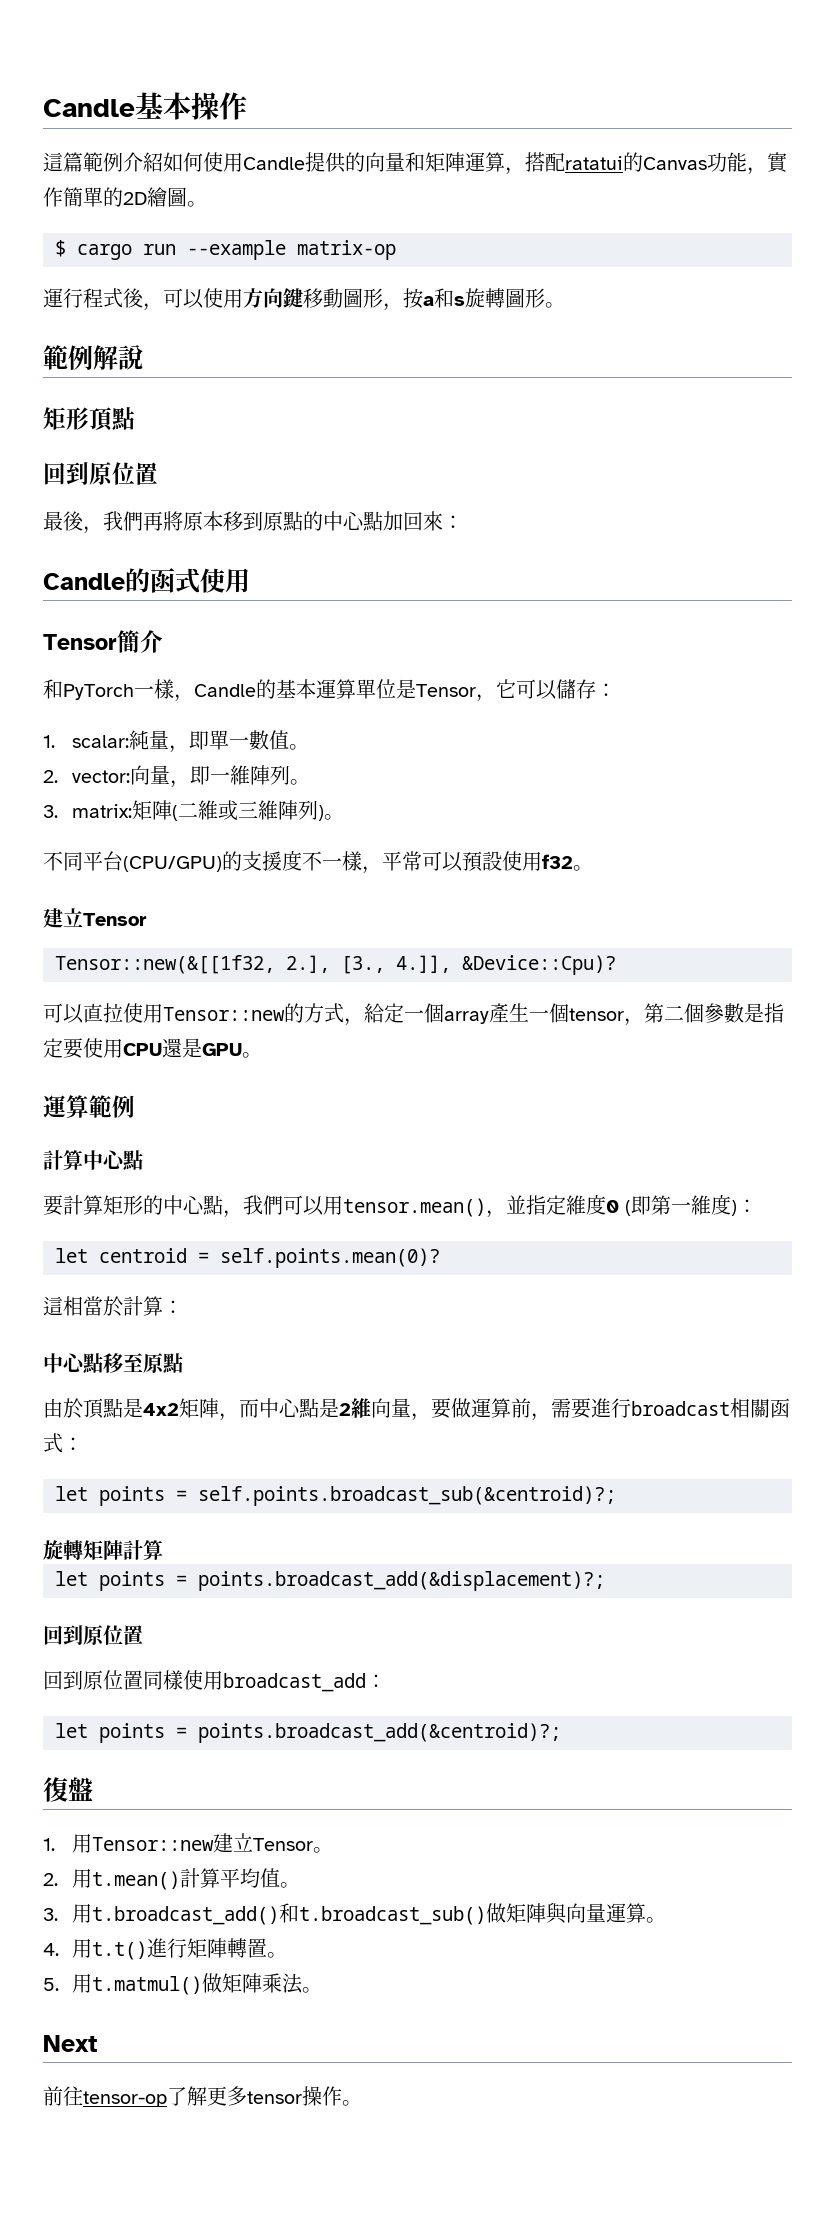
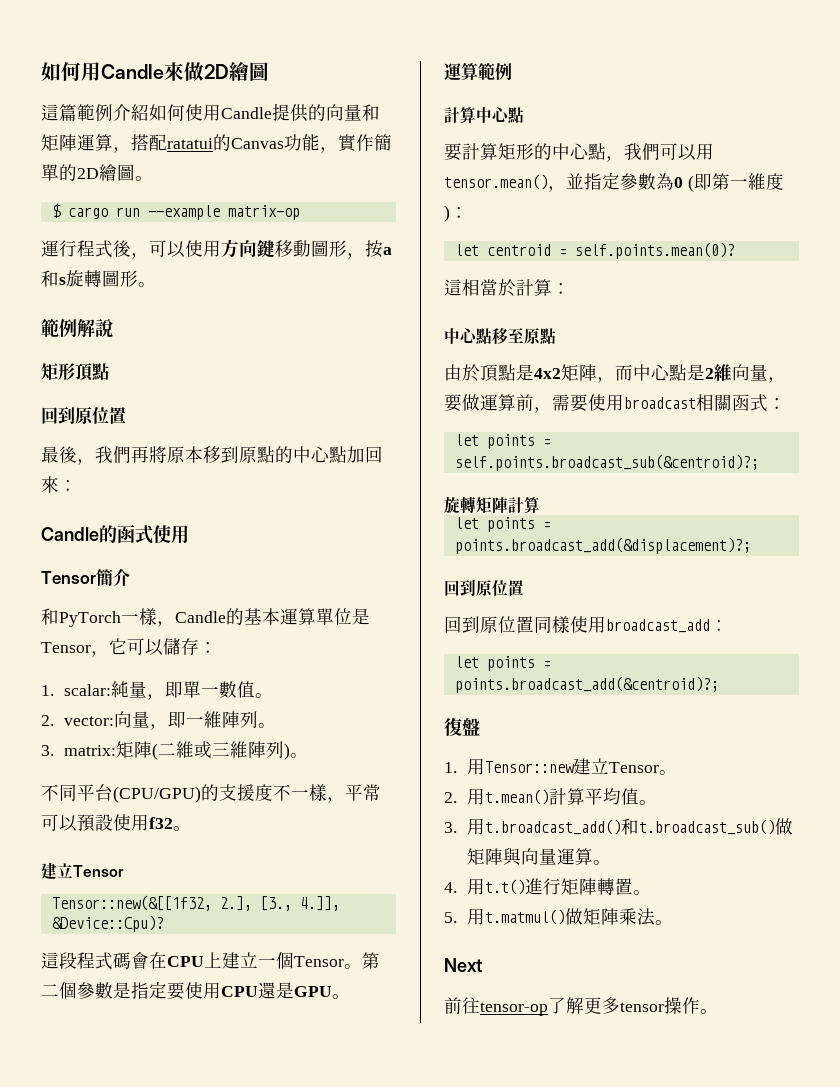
- Candle基本操作
+ 如何用Candle來做2D繪圖
- 可以直拉使用Tensor::new的方式，給定一個array產生一個tensor，第二個參數是指定要使用CPU還是GPU。
+ 這段程式碼會在CPU上建立一個Tensor。第二個參數是指定要使用CPU還是GPU。
- 要計算矩形的中心點，我們可以用tensor.mean()，並指定維度0 (即第一維度)：
+ 要計算矩形的中心點，我們可以用tensor.mean()，並指定參數為0 (即第一維度)：
- 由於頂點是4x2矩陣，而中心點是2維向量，要做運算前，需要進行broadcast相關函式：
+ 由於頂點是4x2矩陣，而中心點是2維向量，要做運算前，需要使用broadcast相關函式：

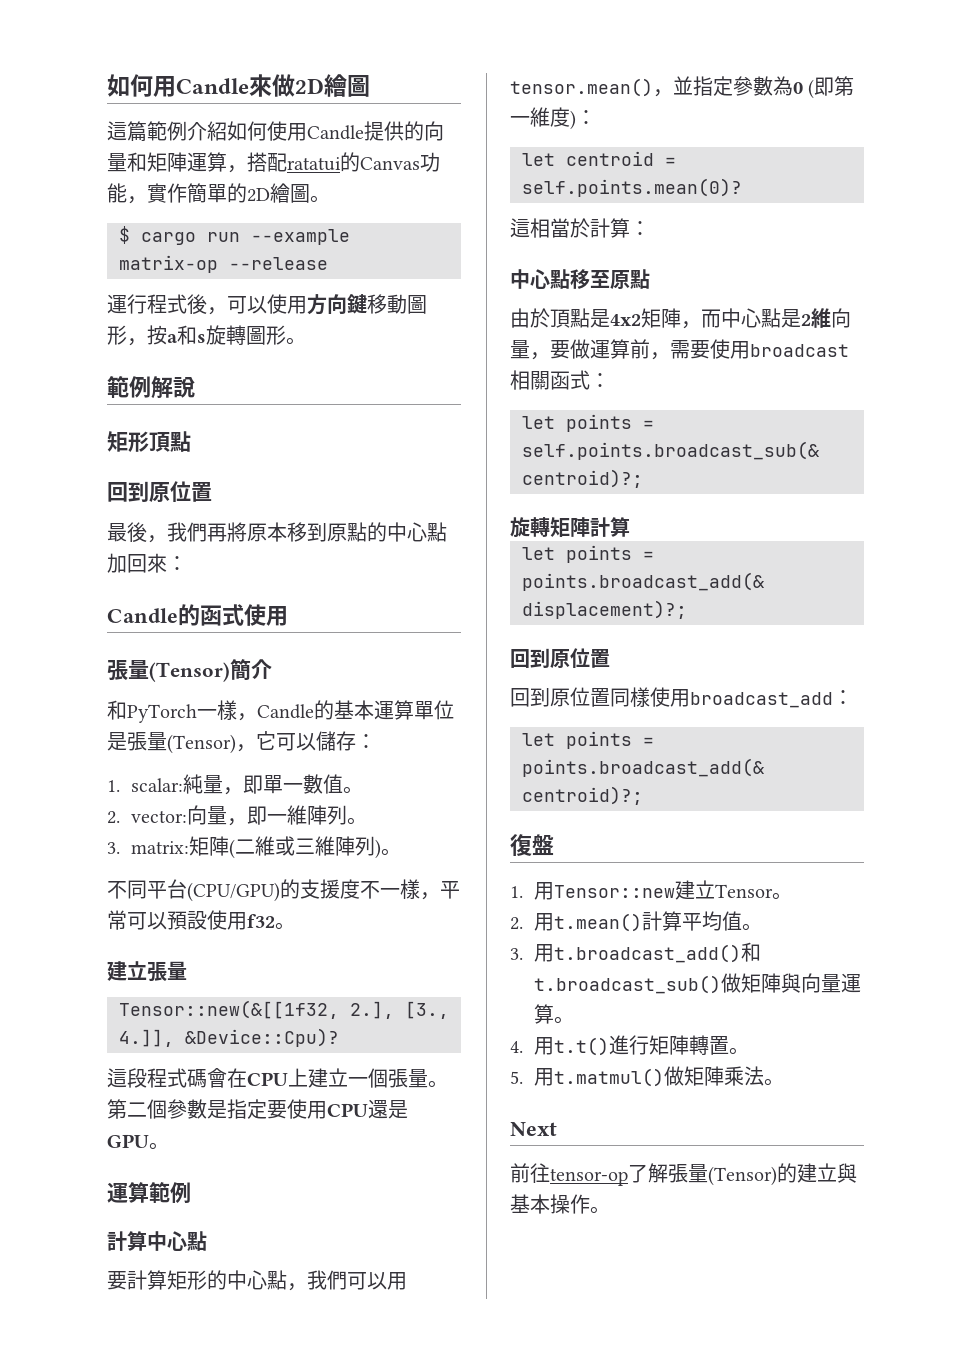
- $ cargo run --example matrix-op
+ $ cargo run --example matrix-op --release
- Tensor簡介
+ 張量(Tensor)簡介
- 和PyTorch一樣，Candle的基本運算單位是Tensor，它可以儲存：
+ 和PyTorch一樣，Candle的基本運算單位是張量(Tensor)，它可以儲存：
  不同平台(CPU/GPU)的支援度不一樣，平常可以預設使用f32。
- 建立Tensor
+ 建立張量
- 這段程式碼會在CPU上建立一個Tensor。
+ 這段程式碼會在CPU上建立一個張量。
- 前往tensor-op了解更多tensor操作。
+ 前往tensor-op了解張量(Tensor)的建立與基本操作。

